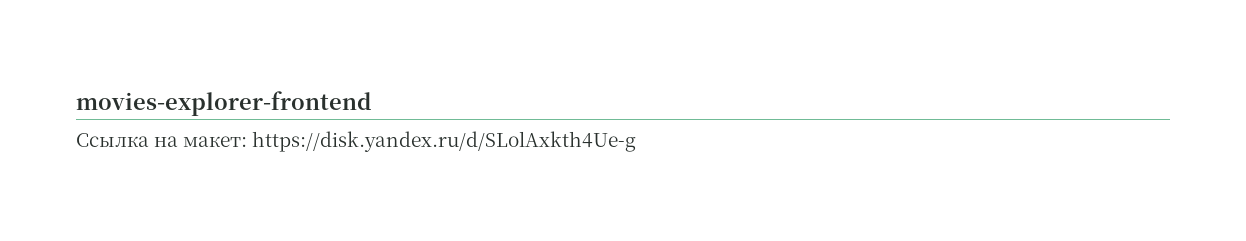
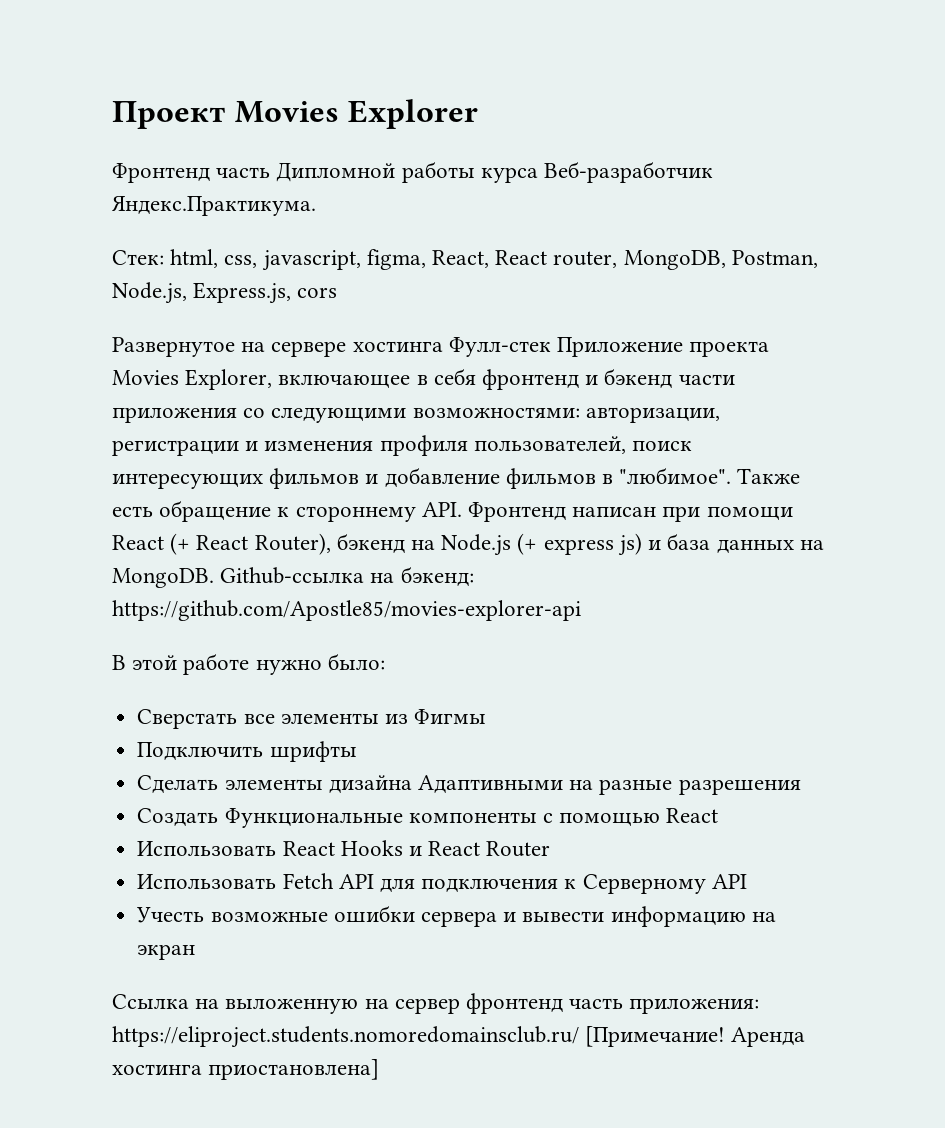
- movies-explorer-frontend
- Ссылка на макет: https://disk.yandex.ru/d/SLolAxkth4Ue-g
+ Проект Movies Explorer
+ Фронтенд часть Дипломной работы курса Веб-разработчик Яндекс.Практикума.
+ Cтек: html, css, javascript, figma, React, React router, MongoDB, Postman, Node.js, Express.js, cors
+ Развернутое на сервере хостинга Фулл-стек Приложение проекта Movies Explorer, включающее в себя фронтенд и бэкенд части приложения со следующими возможностями: авторизации, регистрации и изменения профиля пользователей, поиск интересующих фильмов и добавление фильмов в "любимое". Также есть обращение к стороннему API. Фронтенд написан при помощи React (+ React Router), бэкенд на Node.js (+ express js) и база данных на MongoDB. Github-ссылка на бэкенд: https://github.com/Apostle85/movies-explorer-api
+ В этой работе нужно было:
+ Сверстать все элементы из Фигмы
+ Подключить шрифты
+ Сделать элементы дизайна Адаптивными на разные разрешения
+ Создать Функциональные компоненты с помощью React
+ Использовать React Hooks и React Router
+ Использовать Fetch API для подключения к Серверному API
+ Учесть возможные ошибки сервера и вывести информацию на экран
+ Ссылка на выложенную на сервер фронтенд часть приложения: https://eliproject.students.nomoredomainsclub.ru/ [Примечание! Аренда хостинга приостановлена]

